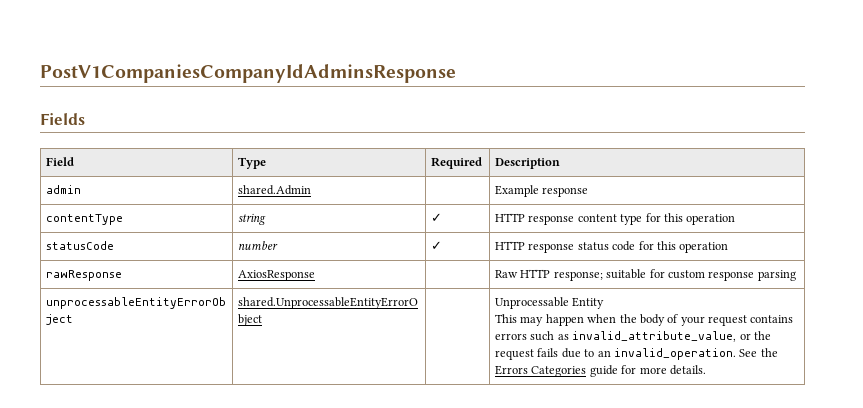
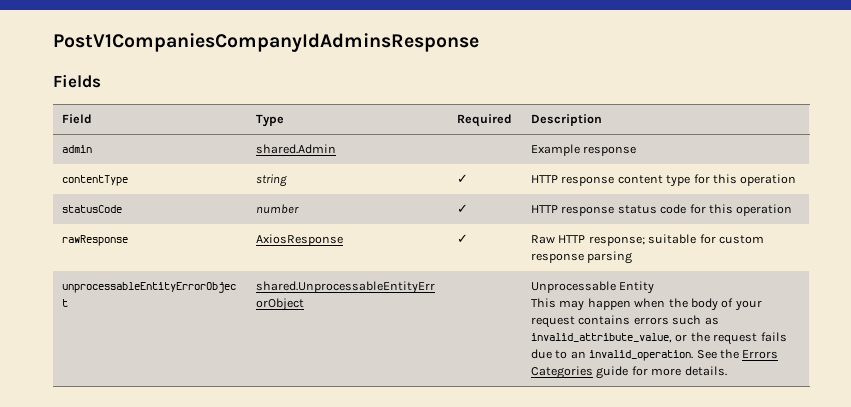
- rawResponse | AxiosResponse | | Raw HTTP response; suitable for custom response parsing
+ rawResponse | AxiosResponse | ✓ | Raw HTTP response; suitable for custom response parsing

